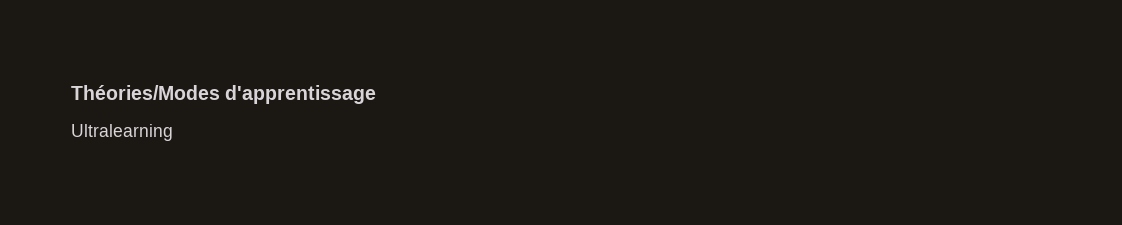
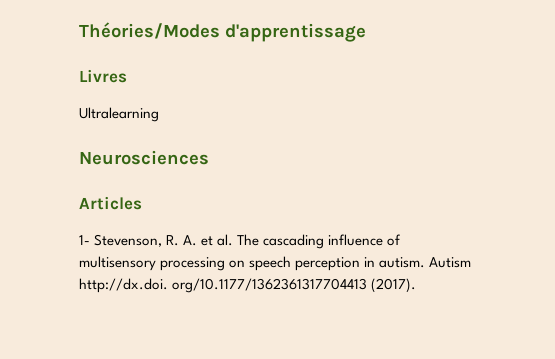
+ Livres
+ Neurosciences
+ Articles
+ 1- Stevenson, R. A. et al. The cascading influence of multisensory processing on speech perception in autism. Autism http://dx.doi. org/10.1177/1362361317704413 (2017).

